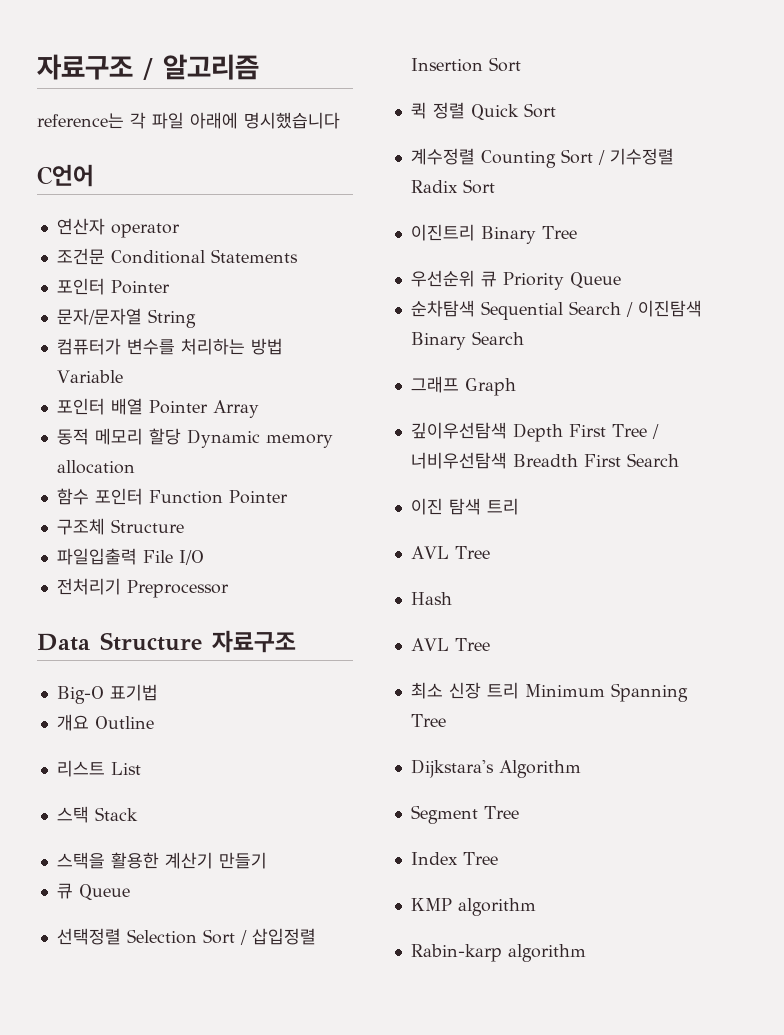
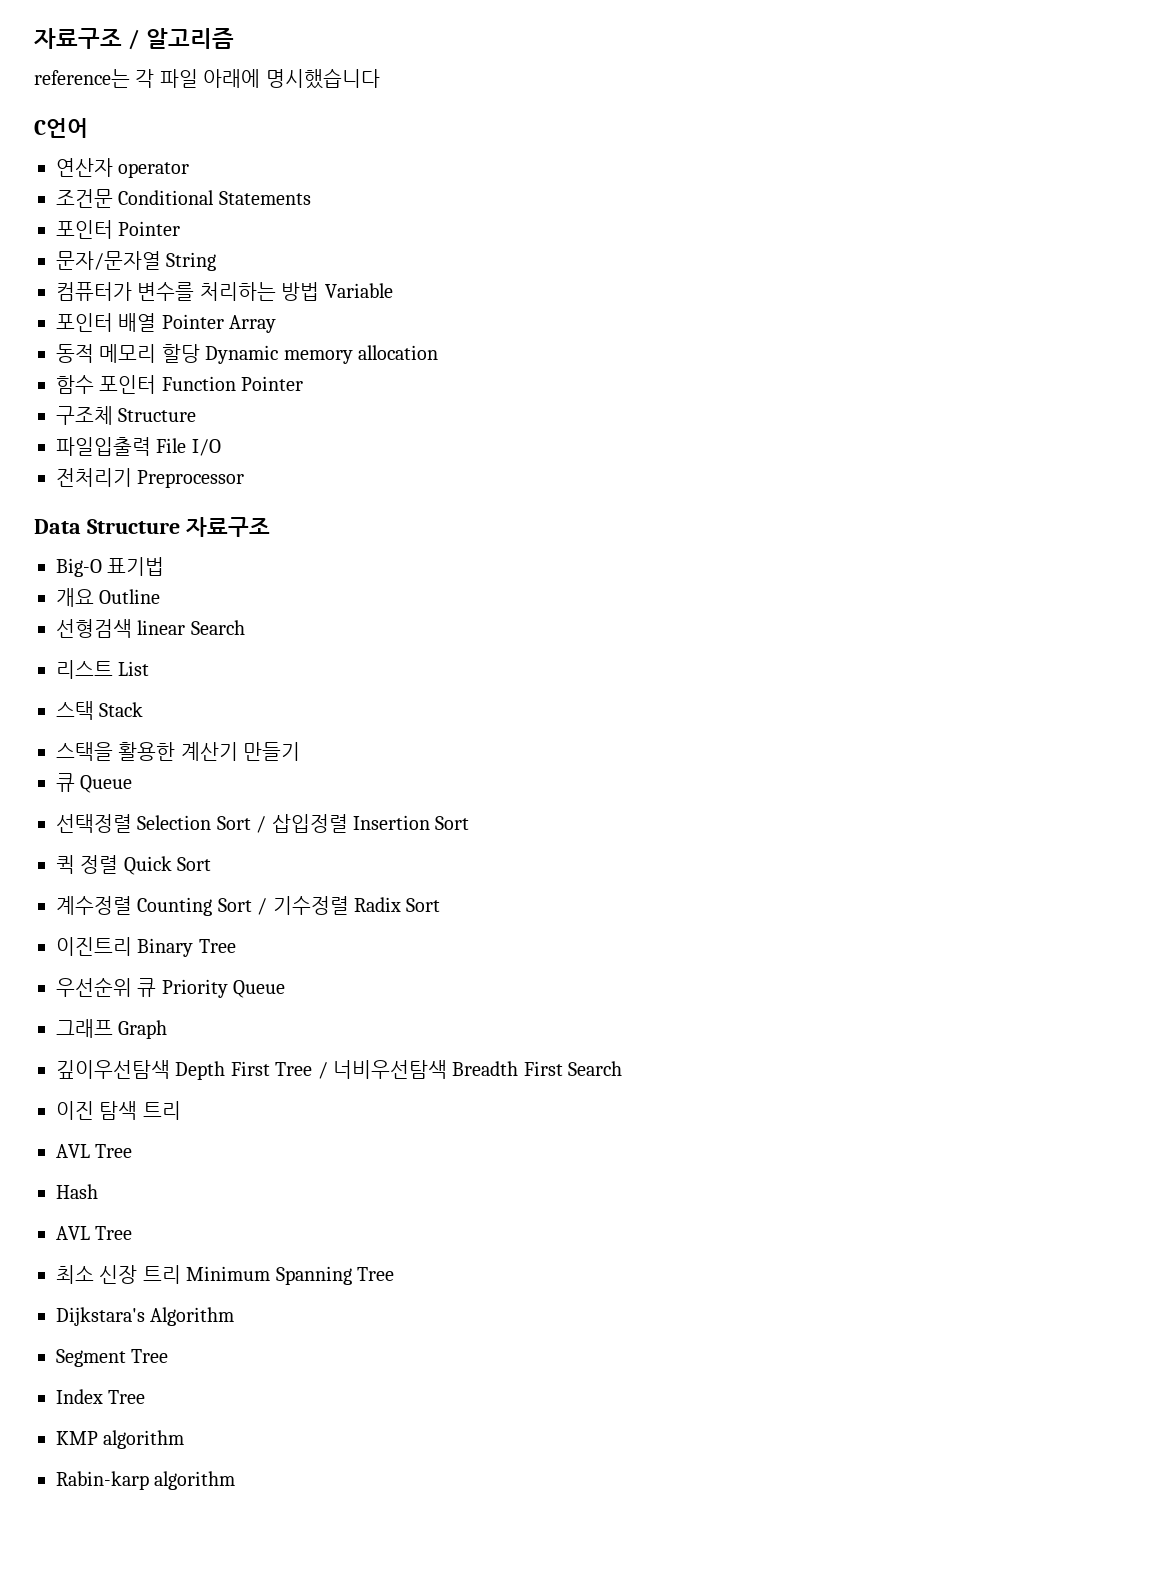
+ 선형검색 linear Search
- 순차탐색 Sequential Search / 이진탐색 Binary Search

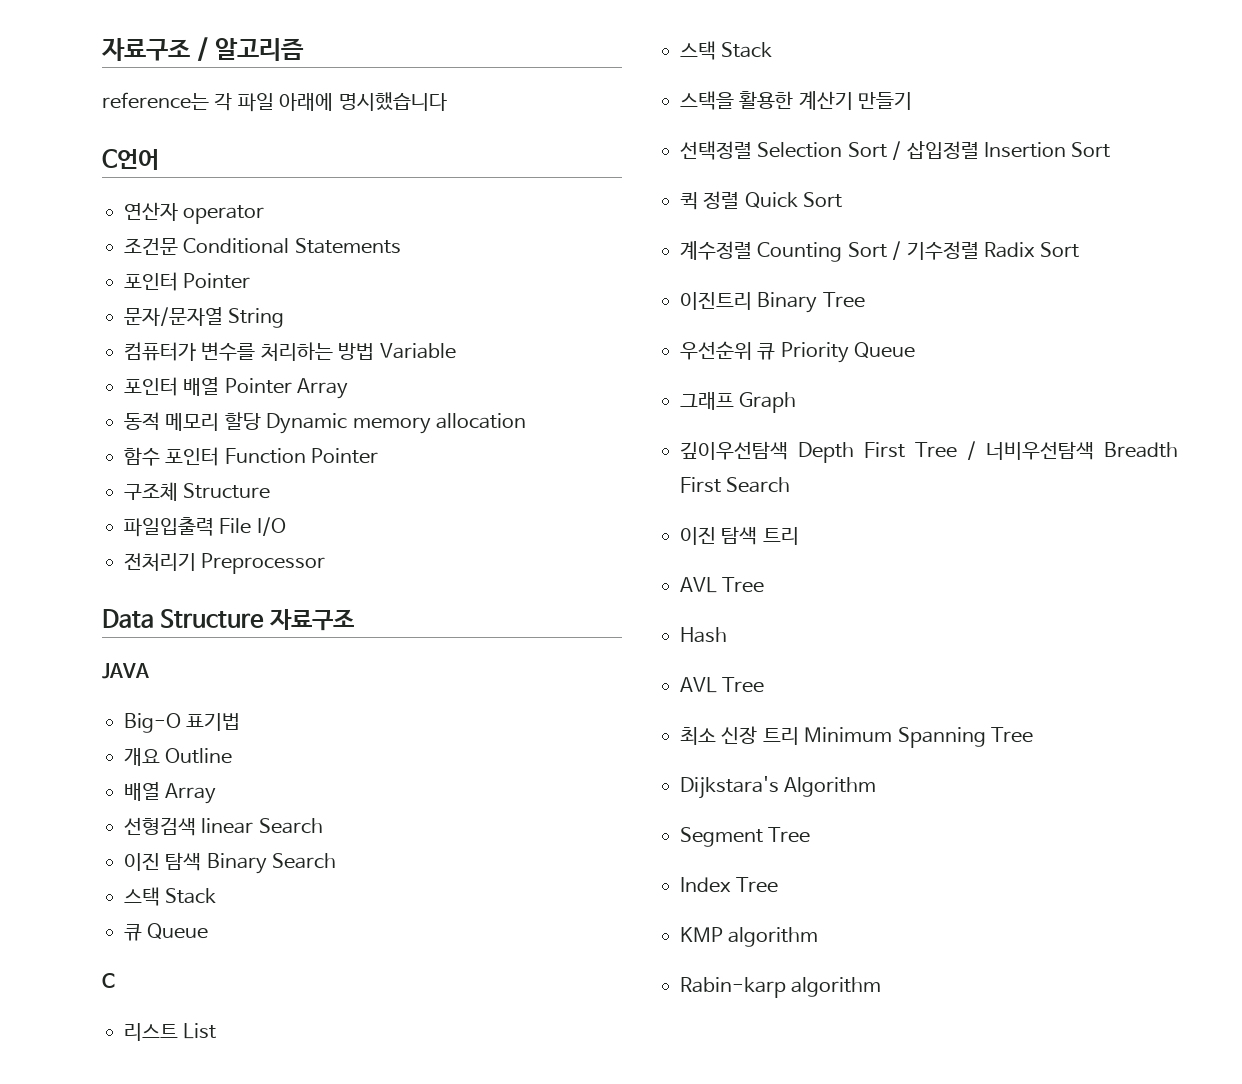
+ JAVA
+ 배열 Array
+ 이진 탐색 Binary Search
+ 스택 Stack
+ 큐 Queue
+ C
- 큐 Queue

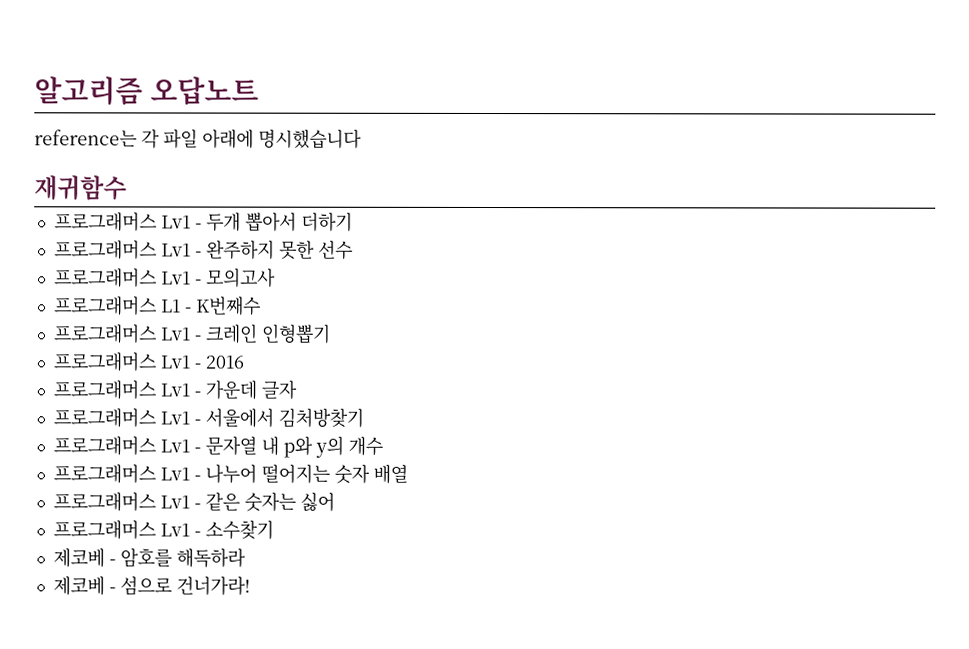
- 자료구조 / 알고리즘
+ 알고리즘 오답노트
- C언어
- 연산자 operator
- 조건문 Conditional Statements
- 포인터 Pointer
- 문자/문자열 String
- 컴퓨터가 변수를 처리하는 방법 Variable
- 포인터 배열 Pointer Array
- 동적 메모리 할당 Dynamic memory allocation
- 함수 포인터 Function Pointer
- 구조체 Structure
- 파일입출력 File I/O
- 전처리기 Preprocessor
- Data Structure 자료구조
- JAVA
- Big-O 표기법
- 개요 Outline
- 배열 Array
- 선형검색 linear Search
- 이진 탐색 Binary Search
- 스택 Stack
- 큐 Queue
- C
- 리스트 List
- 스택 Stack
- 스택을 활용한 계산기 만들기
- 선택정렬 Selection Sort / 삽입정렬 Insertion Sort
- 퀵 정렬 Quick Sort
- 계수정렬 Counting Sort / 기수정렬 Radix Sort
- 이진트리 Binary Tree
- 우선순위 큐 Priority Queue
- 그래프 Graph
- 깊이우선탐색 Depth First Tree / 너비우선탐색 Breadth First Search
- 이진 탐색 트리
- AVL Tree
- Hash
- AVL Tree
- 최소 신장 트리 Minimum Spanning Tree
- Dijkstara's Algorithm
- Segment Tree
- Index Tree
- KMP algorithm
- Rabin-karp algorithm
+ 재귀함수
+ 프로그래머스 Lv1 - 두개 뽑아서 더하기
+ 프로그래머스 Lv1 - 완주하지 못한 선수
+ 프로그래머스 Lv1 - 모의고사
+ 프로그래머스 L1 - K번째수
+ 프로그래머스 Lv1 - 크레인 인형뽑기
+ 프로그래머스 Lv1 - 2016
+ 프로그래머스 Lv1 - 가운데 글자
+ 프로그래머스 Lv1 - 서울에서 김처방찾기
+ 프로그래머스 Lv1 - 문자열 내 p와 y의 개수
+ 프로그래머스 Lv1 - 나누어 떨어지는 숫자 배열
+ 프로그래머스 Lv1 - 같은 숫자는 싫어
+ 프로그래머스 Lv1 - 소수찾기
+ 제코베 - 암호를 해독하라
+ 제코베 - 섬으로 건너가라!

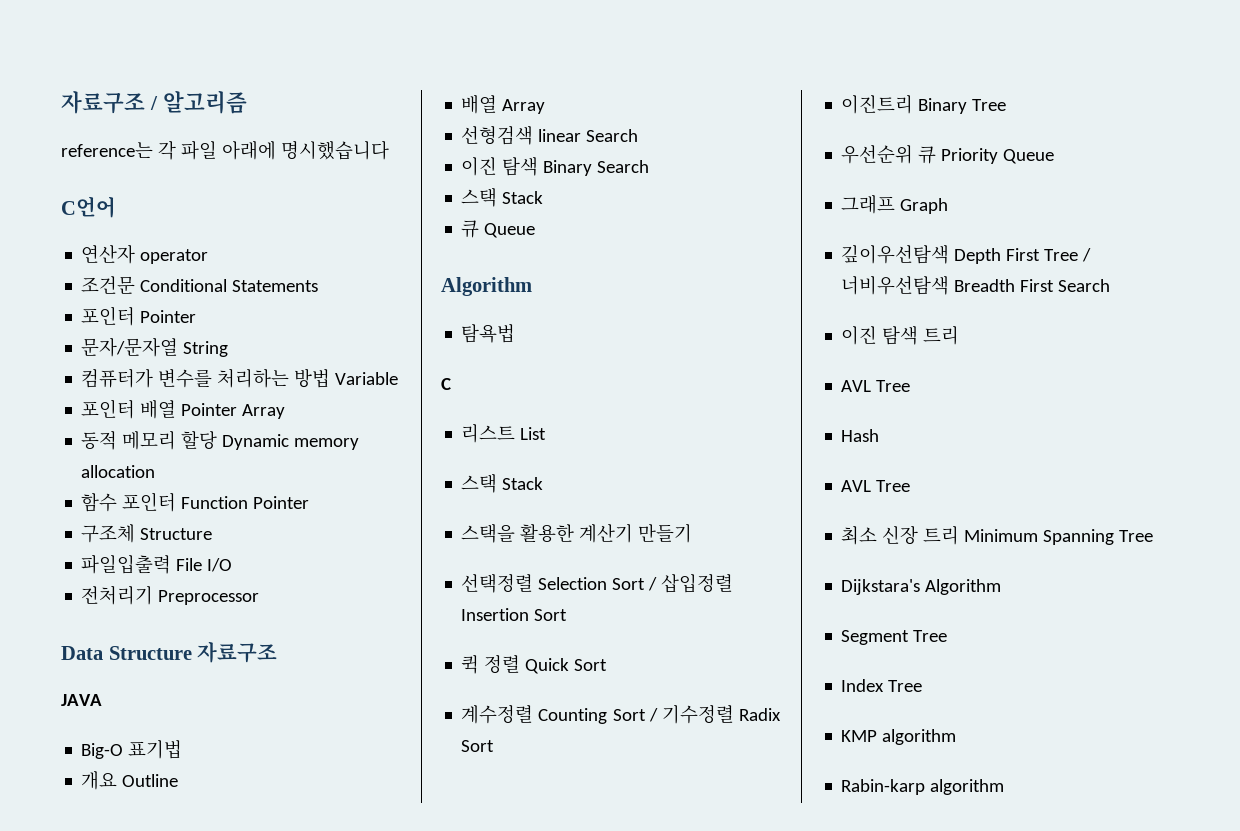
- 알고리즘 오답노트
+ 자료구조 / 알고리즘
- 재귀함수
- 프로그래머스 Lv1 - 두개 뽑아서 더하기
- 프로그래머스 Lv1 - 완주하지 못한 선수
- 프로그래머스 Lv1 - 모의고사
- 프로그래머스 L1 - K번째수
- 프로그래머스 Lv1 - 크레인 인형뽑기
- 프로그래머스 Lv1 - 2016
- 프로그래머스 Lv1 - 가운데 글자
- 프로그래머스 Lv1 - 서울에서 김처방찾기
- 프로그래머스 Lv1 - 문자열 내 p와 y의 개수
- 프로그래머스 Lv1 - 나누어 떨어지는 숫자 배열
- 프로그래머스 Lv1 - 같은 숫자는 싫어
- 프로그래머스 Lv1 - 소수찾기
- 제코베 - 암호를 해독하라
- 제코베 - 섬으로 건너가라!
+ C언어
+ 연산자 operator
+ 조건문 Conditional Statements
+ 포인터 Pointer
+ 문자/문자열 String
+ 컴퓨터가 변수를 처리하는 방법 Variable
+ 포인터 배열 Pointer Array
+ 동적 메모리 할당 Dynamic memory allocation
+ 함수 포인터 Function Pointer
+ 구조체 Structure
+ 파일입출력 File I/O
+ 전처리기 Preprocessor
+ Data Structure 자료구조
+ JAVA
+ Big-O 표기법
+ 개요 Outline
+ 배열 Array
+ 선형검색 linear Search
+ 이진 탐색 Binary Search
+ 스택 Stack
+ 큐 Queue
+ Algorithm
+ 탐욕법
+ C
+ 리스트 List
+ 스택 Stack
+ 스택을 활용한 계산기 만들기
+ 선택정렬 Selection Sort / 삽입정렬 Insertion Sort
+ 퀵 정렬 Quick Sort
+ 계수정렬 Counting Sort / 기수정렬 Radix Sort
+ 이진트리 Binary Tree
+ 우선순위 큐 Priority Queue
+ 그래프 Graph
+ 깊이우선탐색 Depth First Tree / 너비우선탐색 Breadth First Search
+ 이진 탐색 트리
+ AVL Tree
+ Hash
+ AVL Tree
+ 최소 신장 트리 Minimum Spanning Tree
+ Dijkstara's Algorithm
+ Segment Tree
+ Index Tree
+ KMP algorithm
+ Rabin-karp algorithm

